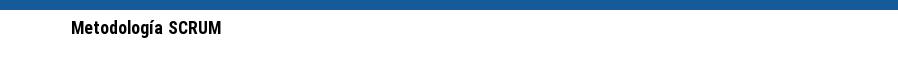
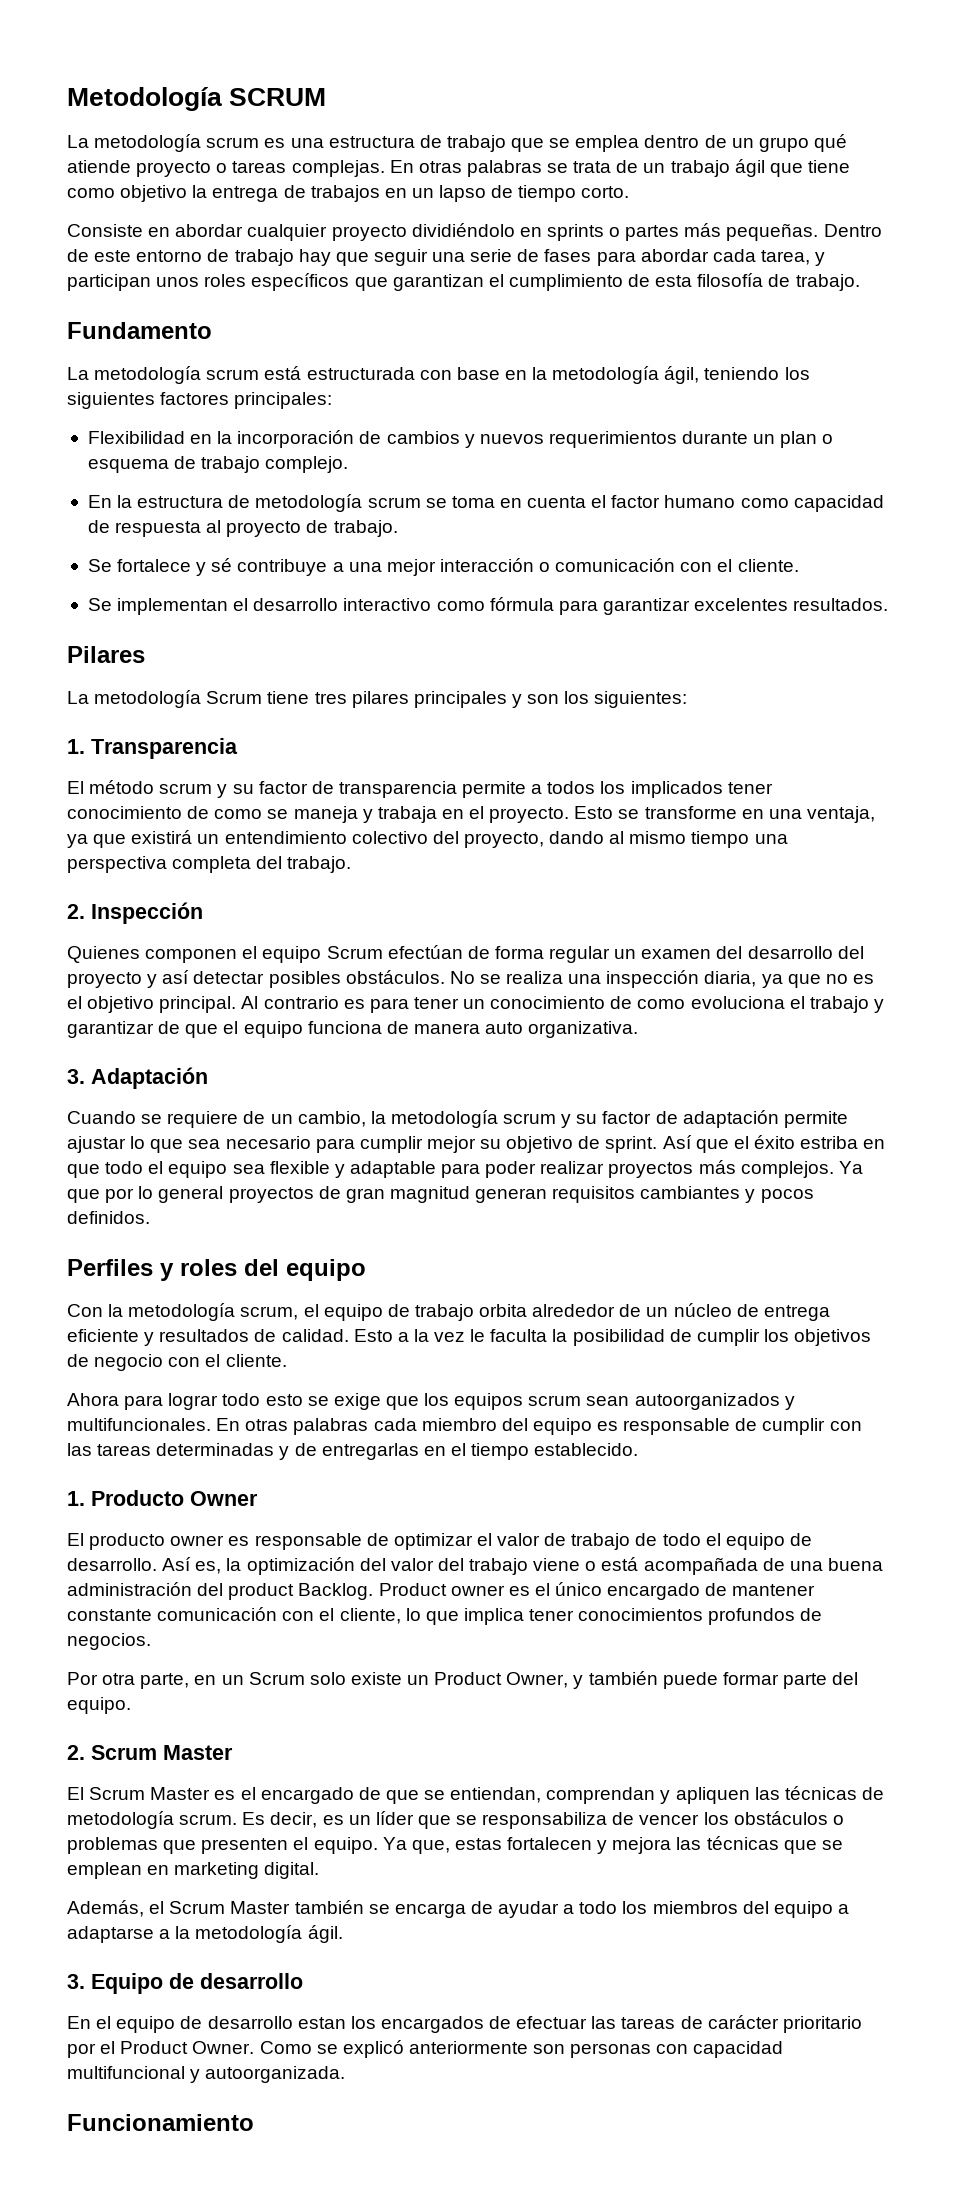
+ La metodología scrum es una estructura de trabajo que se emplea dentro de un grupo qué atiende proyecto o tareas complejas. En otras palabras se trata de un trabajo ágil que tiene como objetivo la entrega de trabajos en un lapso de tiempo corto.
+ Consiste en abordar cualquier proyecto dividiéndolo en sprints o partes más pequeñas. Dentro de este entorno de trabajo hay que seguir una serie de fases para abordar cada tarea, y participan unos roles específicos que garantizan el cumplimiento de esta filosofía de trabajo.
+ Fundamento
+ La metodología scrum está estructurada con base en la metodología ágil, teniendo los siguientes factores principales:
+ Flexibilidad en la incorporación de cambios y nuevos requerimientos durante un plan o esquema de trabajo complejo.
+ En la estructura de metodología scrum se toma en cuenta el factor humano como capacidad de respuesta al proyecto de trabajo.
+ Se fortalece y sé contribuye a una mejor interacción o comunicación con el cliente.
+ Se implementan el desarrollo interactivo como fórmula para garantizar excelentes resultados.
+ Pilares
+ La metodología Scrum tiene tres pilares principales y son los siguientes:
+ 1. Transparencia
+ El método scrum y su factor de transparencia permite a todos los implicados tener conocimiento de como se maneja y trabaja en el proyecto. Esto se transforme en una ventaja, ya que existirá un entendimiento colectivo del proyecto, dando al mismo tiempo una perspectiva completa del trabajo.
+ 2. Inspección
+ Quienes componen el equipo Scrum efectúan de forma regular un examen del desarrollo del proyecto y así detectar posibles obstáculos. No se realiza una inspección diaria, ya que no es el objetivo principal. Al contrario es para tener un conocimiento de como evoluciona el trabajo y garantizar de que el equipo funciona de manera auto organizativa.
+ 3. Adaptación
+ Cuando se requiere de un cambio, la metodología scrum y su factor de adaptación permite ajustar lo que sea necesario para cumplir mejor su objetivo de sprint. Así que el éxito estriba en que todo el equipo sea flexible y adaptable para poder realizar proyectos más complejos. Ya que por lo general proyectos de gran magnitud generan requisitos cambiantes y pocos definidos.
+ Perfiles y roles del equipo
+ Con la metodología scrum, el equipo de trabajo orbita alrededor de un núcleo de entrega eficiente y resultados de calidad. Esto a la vez le faculta la posibilidad de cumplir los objetivos de negocio con el cliente.
+ Ahora para lograr todo esto se exige que los equipos scrum sean autoorganizados y multifuncionales. En otras palabras cada miembro del equipo es responsable de cumplir con las tareas determinadas y de entregarlas en el tiempo establecido.
+ 1. Producto Owner
+ El producto owner es responsable de optimizar el valor de trabajo de todo el equipo de desarrollo. Así es, la optimización del valor del trabajo viene o está acompañada de una buena administración del product Backlog. Product owner es el único encargado de mantener constante comunicación con el cliente, lo que implica tener conocimientos profundos de negocios.
+ Por otra parte, en un Scrum solo existe un Product Owner, y también puede formar parte del equipo.
+ 2. Scrum Master
+ El Scrum Master es el encargado de que se entiendan, comprendan y apliquen las técnicas de metodología scrum. Es decir, es un líder que se responsabiliza de vencer los obstáculos o problemas que presenten el equipo. Ya que, estas fortalecen y mejora las técnicas que se emplean en marketing digital.
+ Además, el Scrum Master también se encarga de ayudar a todo los miembros del equipo a adaptarse a la metodología ágil.
+ 3. Equipo de desarrollo
+ En el equipo de desarrollo estan los encargados de efectuar las tareas de carácter prioritario por el Product Owner. Como se explicó anteriormente son personas con capacidad multifuncional y autoorganizada.
+ Funcionamiento

